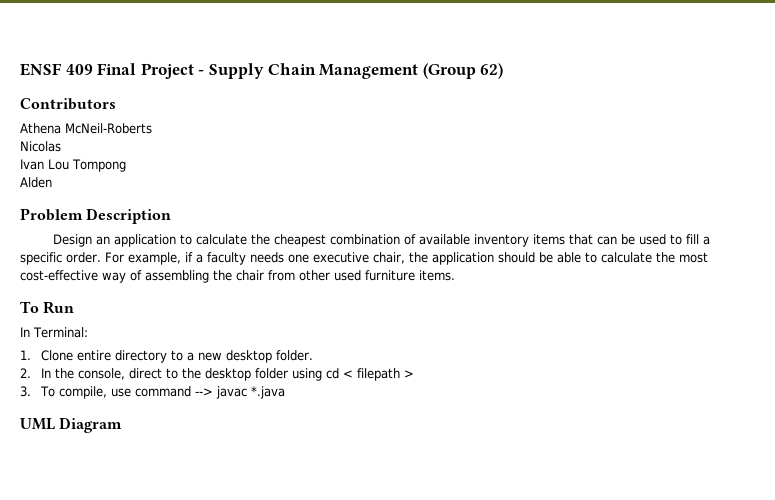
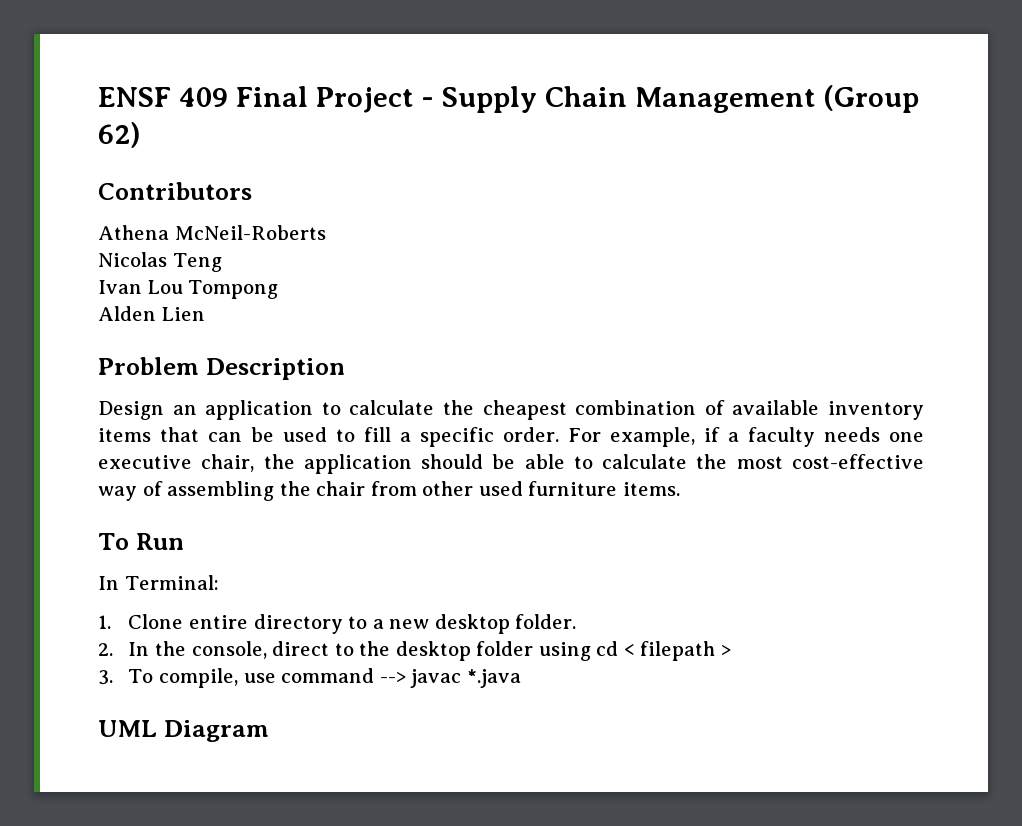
- Nicolas
+ Nicolas Teng
- Alden
+ Alden Lien

